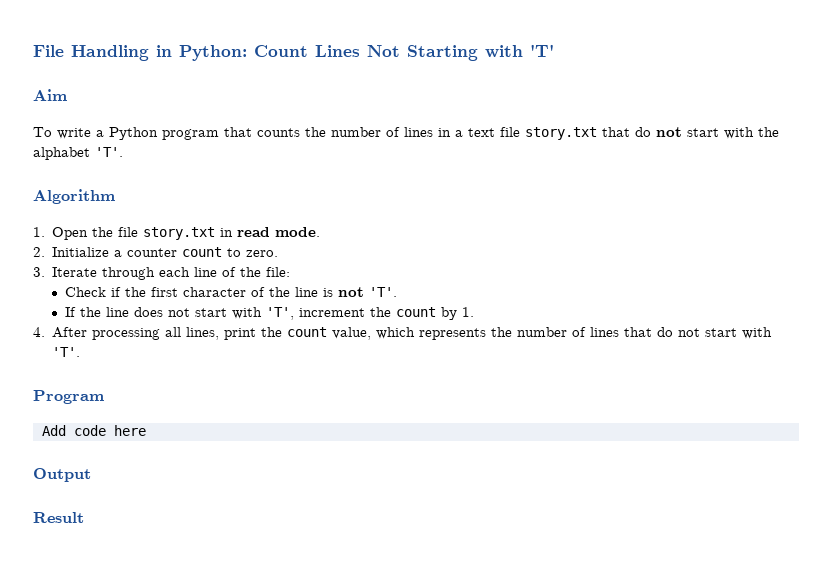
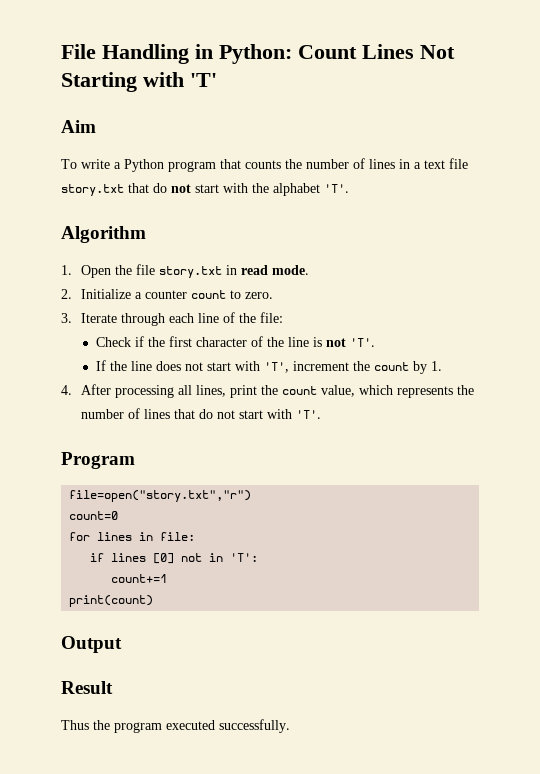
- Add code here
+ file=open("story.txt","r")
+ count=0
+ for lines in file:
+ if lines [0] not in 'T':
+ count+=1
+ print(count)
  Output
  Result
+ Thus the program executed successfully.

